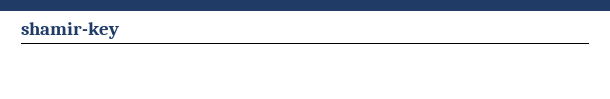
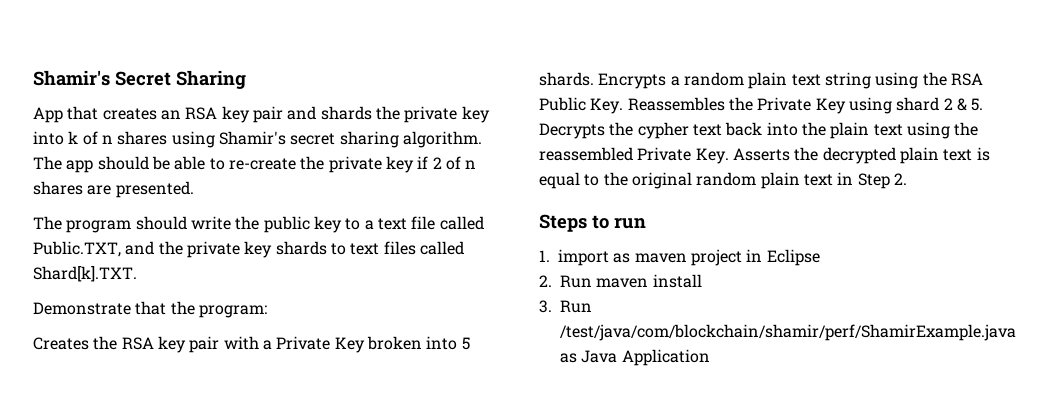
- shamir-key
+ Shamir's Secret Sharing
+ App that creates an RSA key pair and shards the private key into k of n shares using Shamir's secret sharing algorithm. The app should be able to re-create the private key if 2 of n shares are presented.
+ The program should write the public key to a text file called Public.TXT, and the private key shards to text files called Shard[k].TXT.
+ Demonstrate that the program:
+ Creates the RSA key pair with a Private Key broken into 5 shards. Encrypts a random plain text string using the RSA Public Key. Reassembles the Private Key using shard 2 & 5. Decrypts the cypher text back into the plain text using the reassembled Private Key. Asserts the decrypted plain text is equal to the original random plain text in Step 2.
+ Steps to run
+ 1. import as maven project in Eclipse
+ 2. Run maven install
+ 3. Run /test/java/com/blockchain/shamir/perf/ShamirExample.java as Java Application

